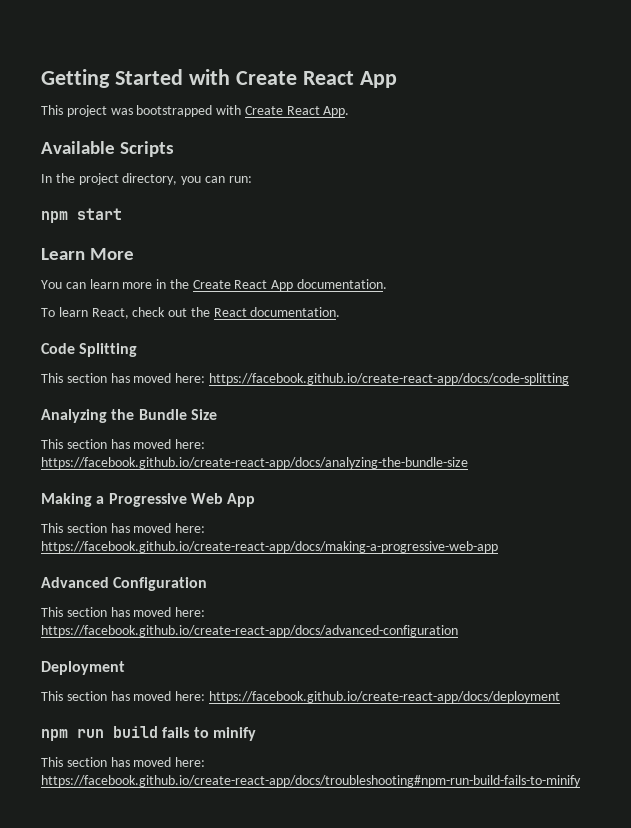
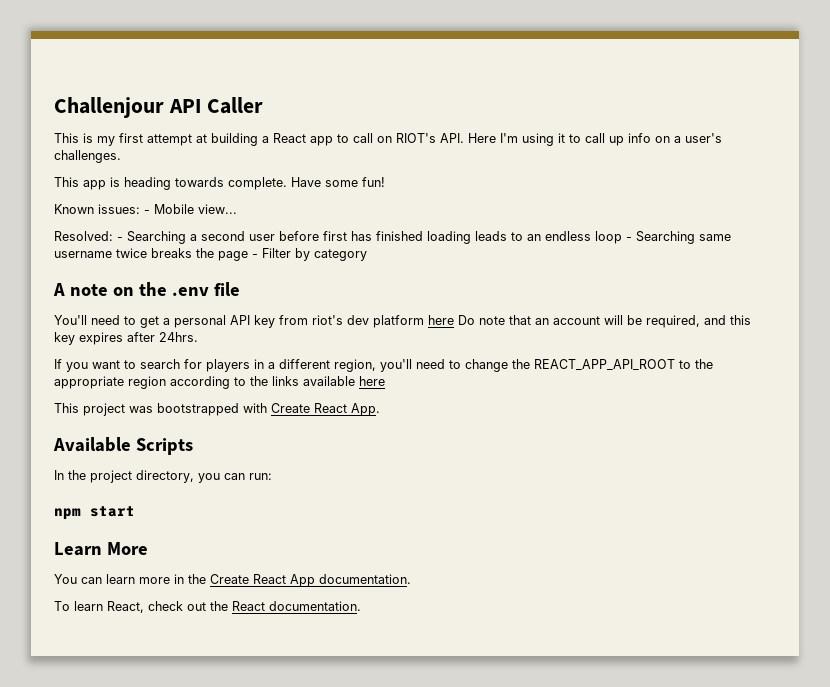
- Getting Started with Create React App
+ Challenjour API Caller
+ This is my first attempt at building a React app to call on RIOT's API. Here I'm using it to call up info on a user's challenges.
+ This app is heading towards complete. Have some fun!
+ Known issues: - Mobile view...
+ Resolved: - Searching a second user before first has finished loading leads to an endless loop - Searching same username twice breaks the page - Filter by category
+ A note on the .env file
+ You'll need to get a personal API key from riot's dev platform here Do note that an account will be required, and this key expires after 24hrs.
+ If you want to search for players in a different region, you'll need to change the REACT_APP_API_ROOT to the appropriate region according to the links available here
- Code Splitting
- This section has moved here: https://facebook.github.io/create-react-app/docs/code-splitting
- Analyzing the Bundle Size
- This section has moved here: https://facebook.github.io/create-react-app/docs/analyzing-the-bundle-size
- Making a Progressive Web App
- This section has moved here: https://facebook.github.io/create-react-app/docs/making-a-progressive-web-app
- Advanced Configuration
- This section has moved here: https://facebook.github.io/create-react-app/docs/advanced-configuration
- Deployment
- This section has moved here: https://facebook.github.io/create-react-app/docs/deployment
- npm run build fails to minify
- This section has moved here: https://facebook.github.io/create-react-app/docs/troubleshooting#npm-run-build-fails-to-minify

